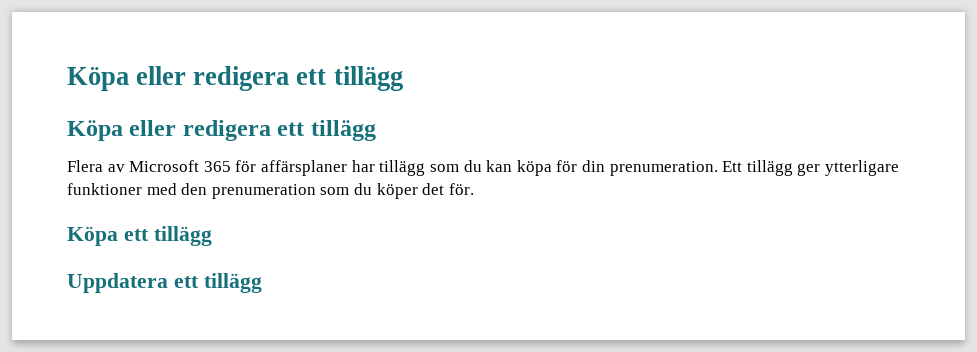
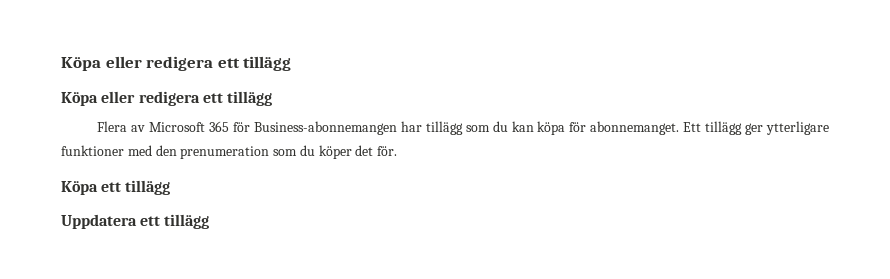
- Flera av Microsoft 365 för affärsplaner har tillägg som du kan köpa för din prenumeration.
+ Flera av Microsoft 365 för Business-abonnemangen har tillägg som du kan köpa för abonnemanget.

